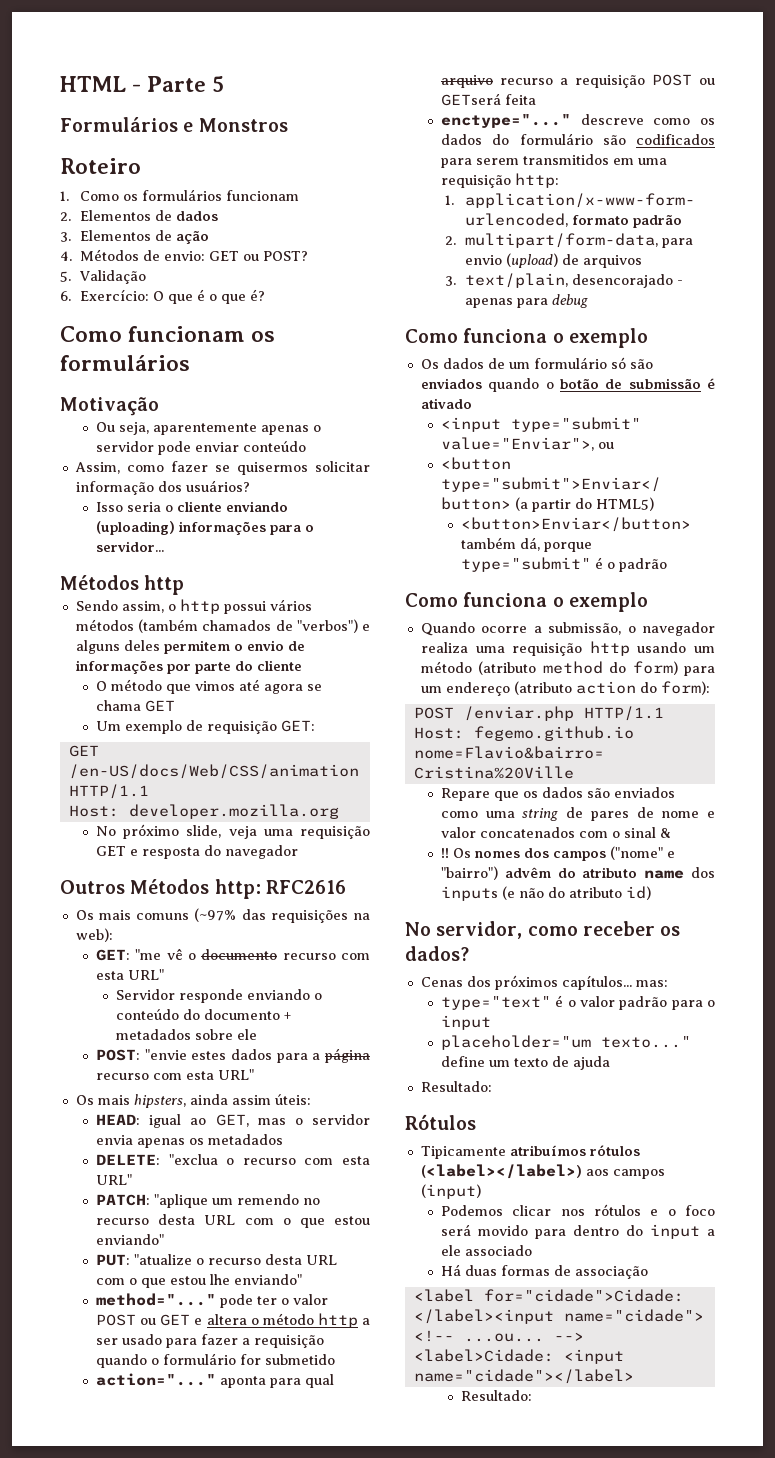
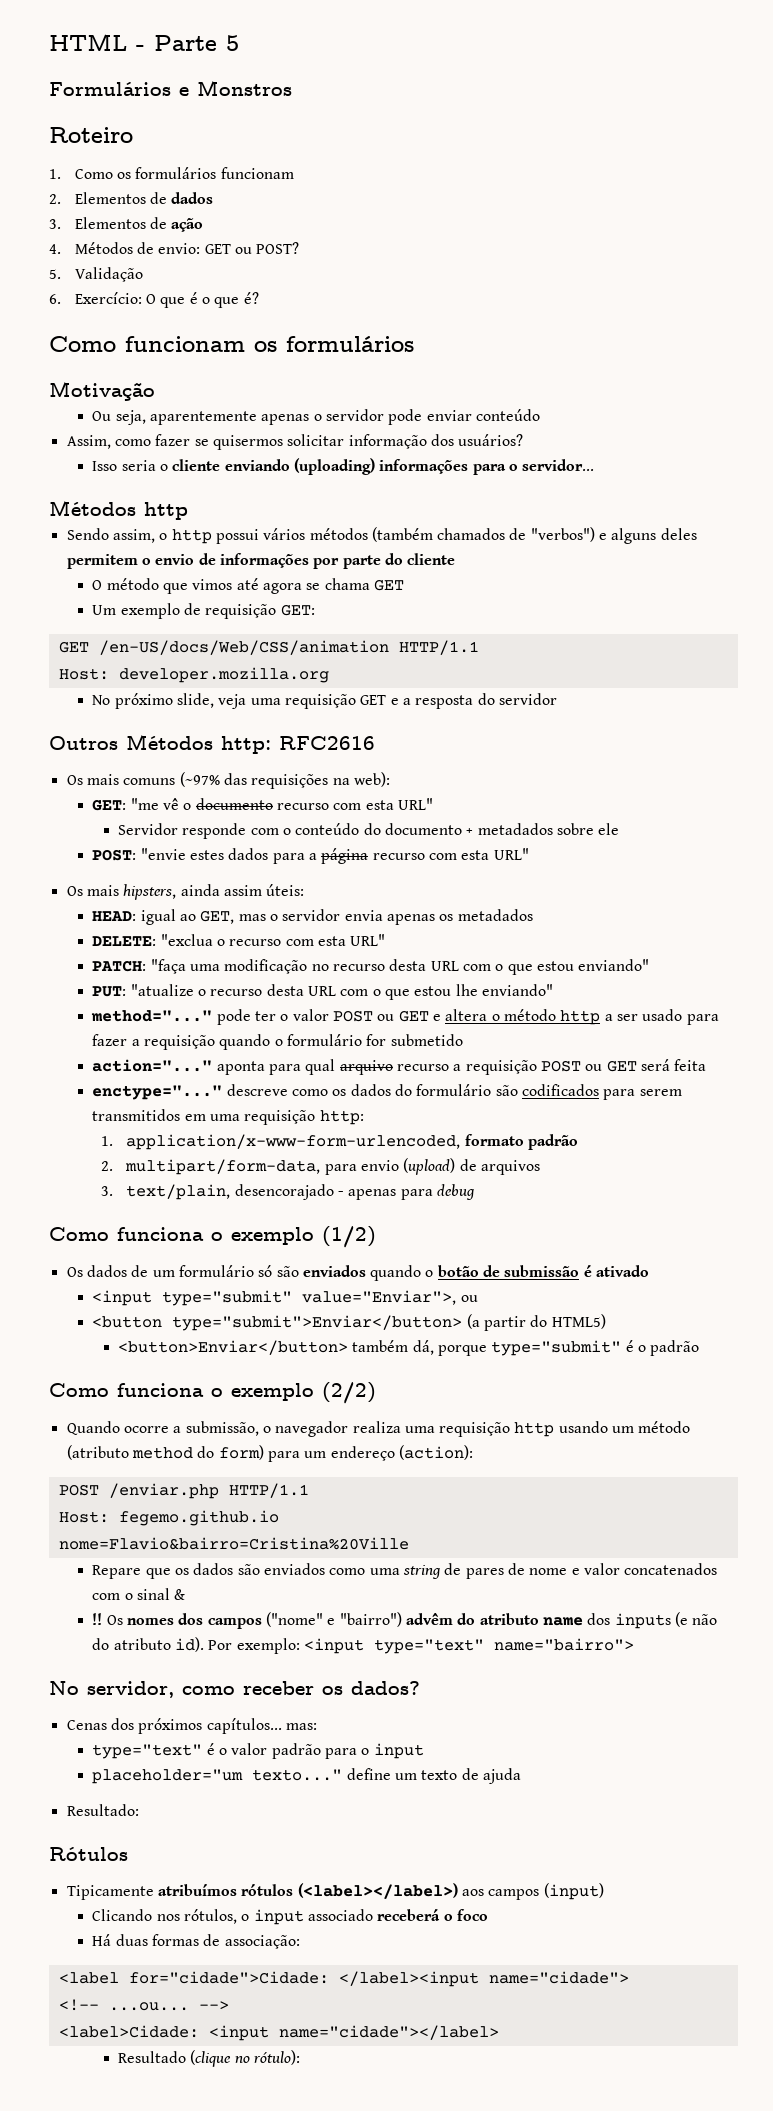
- No próximo slide, veja uma requisição GET e resposta do navegador
+ No próximo slide, veja uma requisição GET e a resposta do servidor
- Servidor responde enviando o conteúdo do documento + metadados sobre ele
+ Servidor responde com o conteúdo do documento + metadados sobre ele
- PATCH: "aplique um remendo no recurso desta URL com o que estou enviando"
+ PATCH: "faça uma modificação no recurso desta URL com o que estou enviando"
- action="..." aponta para qual arquivo recurso a requisição POST ou GETserá feita
+ action="..." aponta para qual arquivo recurso a requisição POST ou GET será feita
  3. text/plain, desencorajado - apenas para debug
- Como funciona o exemplo
+ Como funciona o exemplo (1/2)
  <button>Enviar</button> também dá, porque type="submit" é o padrão
- Como funciona o exemplo
+ Como funciona o exemplo (2/2)
- Quando ocorre a submissão, o navegador realiza uma requisição http usando um método (atributo method do form) para um endereço (atributo action do form):
+ Quando ocorre a submissão, o navegador realiza uma requisição http usando um método (atributo method do form) para um endereço (action):
- Os nomes dos campos ("nome" e "bairro") advêm do atributo name dos inputs (e não do atributo id)
+ Os nomes dos campos ("nome" e "bairro") advêm do atributo name dos inputs (e não do atributo id). Por exemplo: <input type="text" name="bairro">
- Podemos clicar nos rótulos e o foco será movido para dentro do input a ele associado
+ Clicando nos rótulos, o input associado receberá o foco
- Há duas formas de associação
+ Há duas formas de associação:
  <label>Cidade: <input name="cidade"></label>
- Resultado:
+ Resultado (clique no rótulo):

